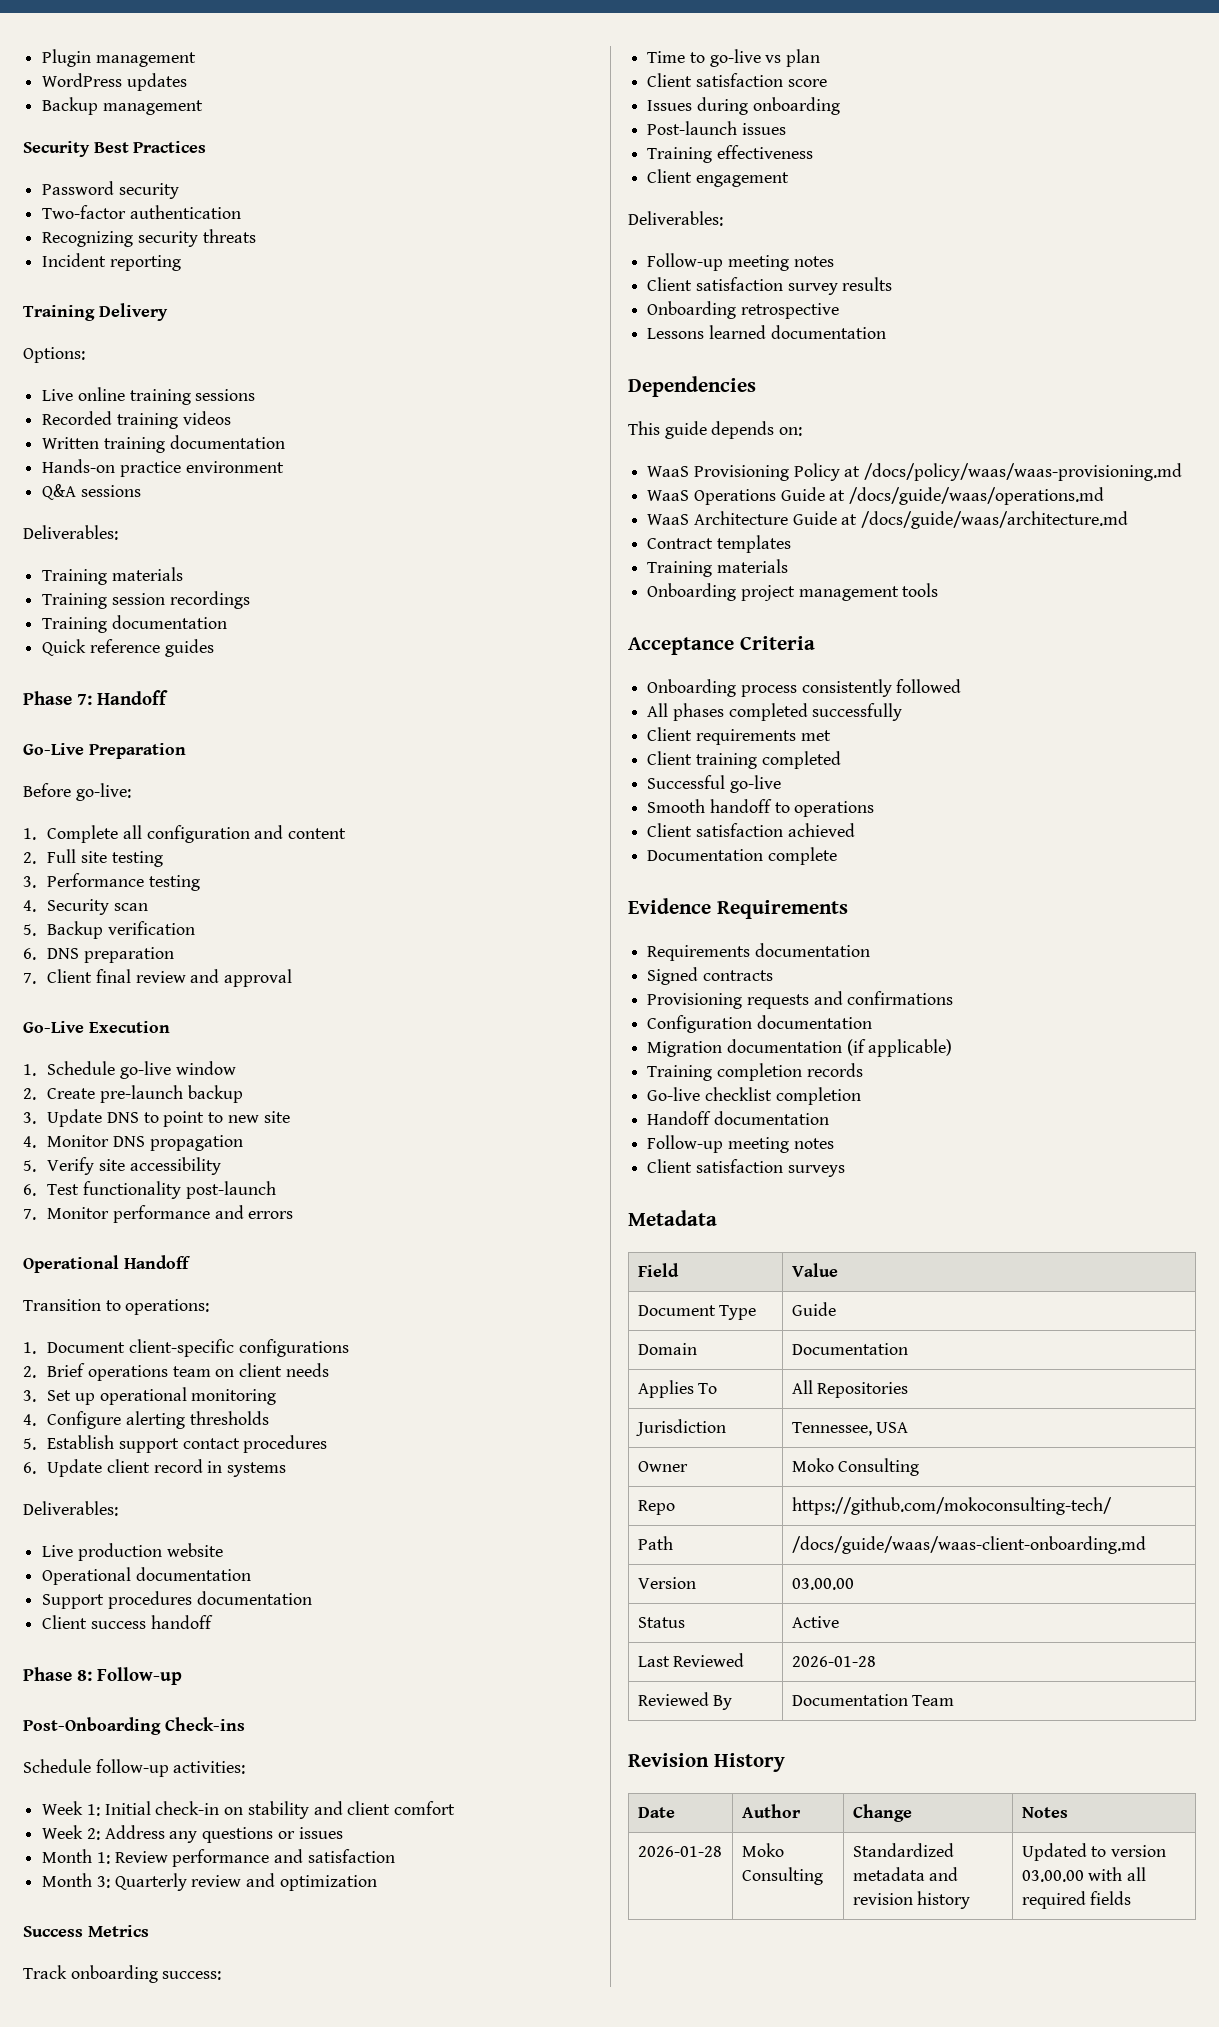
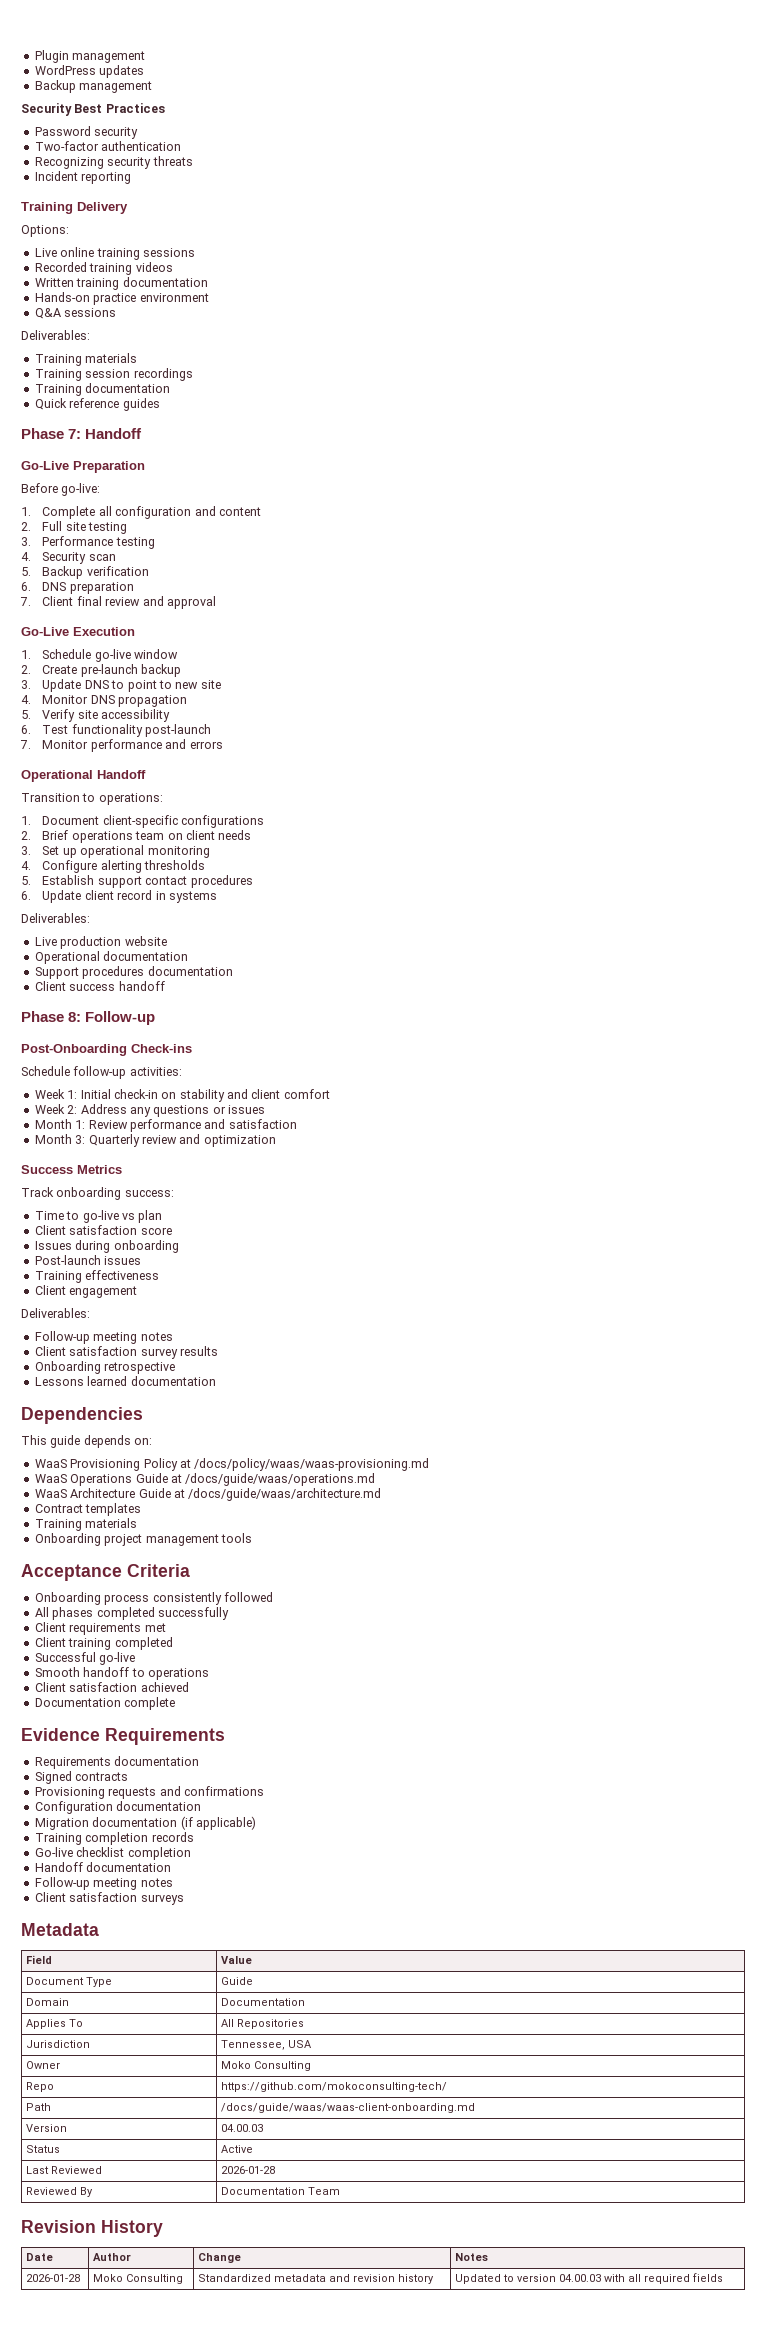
- Version | 03.00.00
+ Version | 04.00.03
- 2026-01-28 | Moko Consulting | Standardized metadata and revision history | Updated to version 03.00.00 with all required fields
+ 2026-01-28 | Moko Consulting | Standardized metadata and revision history | Updated to version 04.00.03 with all required fields

